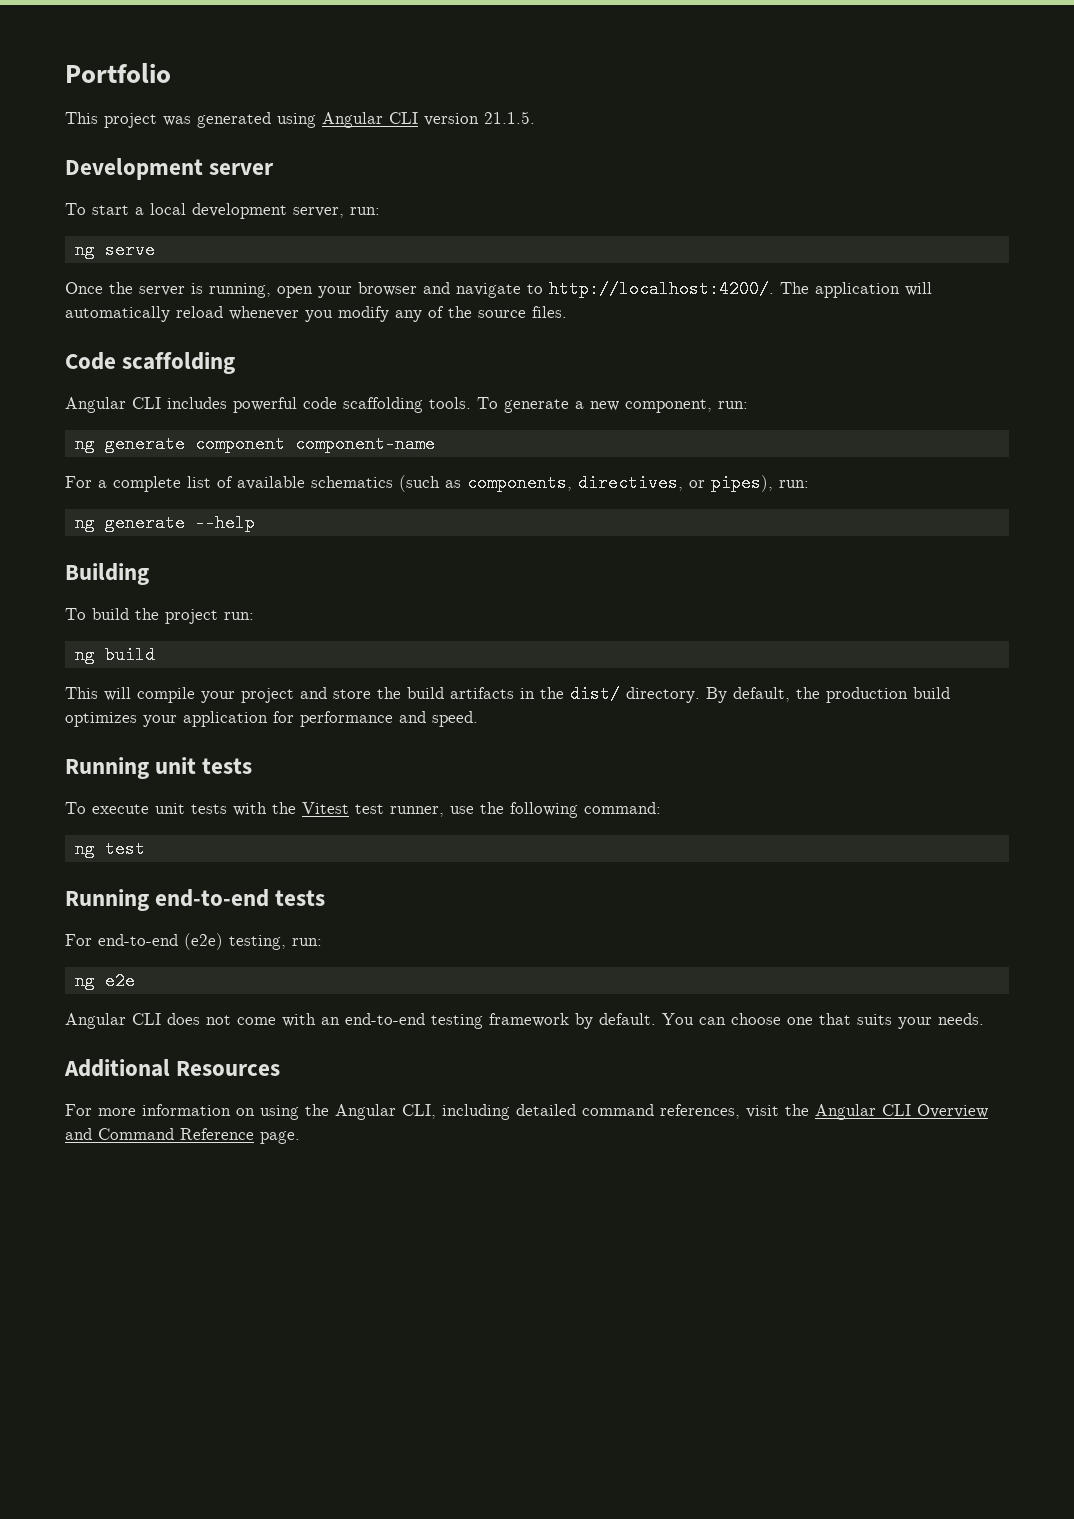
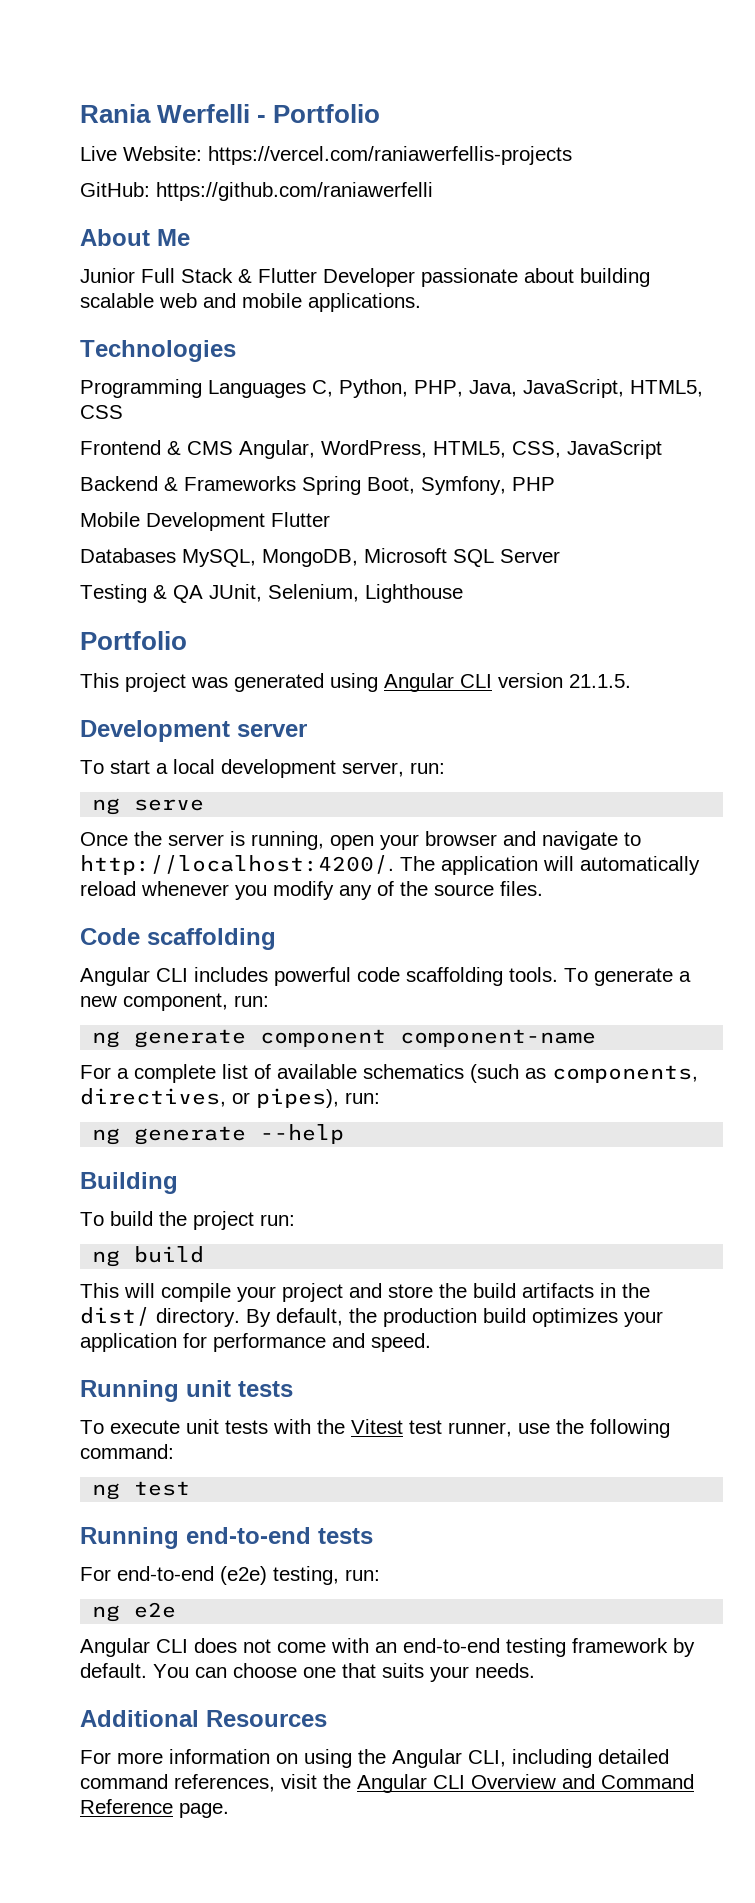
+ Rania Werfelli - Portfolio
+ Live Website: https://vercel.com/raniawerfellis-projects
+ GitHub: https://github.com/raniawerfelli
+ About Me
+ Junior Full Stack & Flutter Developer passionate about building scalable web and mobile applications.
+ Technologies
+ Programming Languages C, Python, PHP, Java, JavaScript, HTML5, CSS
+ Frontend & CMS Angular, WordPress, HTML5, CSS, JavaScript
+ Backend & Frameworks Spring Boot, Symfony, PHP
+ Mobile Development Flutter
+ Databases MySQL, MongoDB, Microsoft SQL Server
+ Testing & QA JUnit, Selenium, Lighthouse

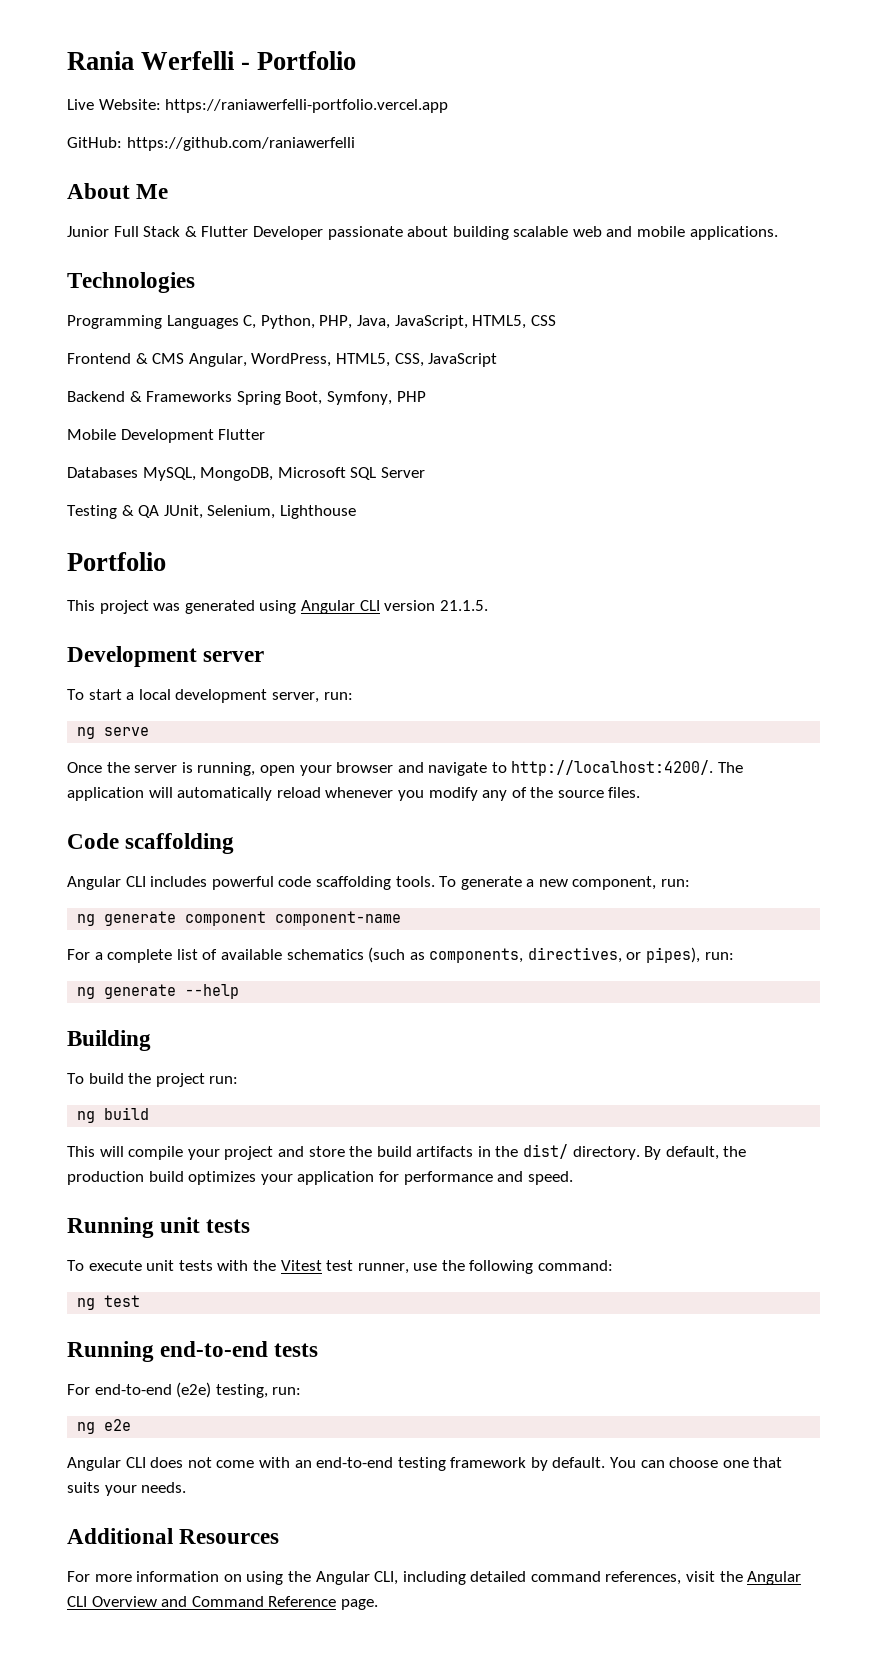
- Live Website: https://vercel.com/raniawerfellis-projects
+ Live Website: https://raniawerfelli-portfolio.vercel.app

